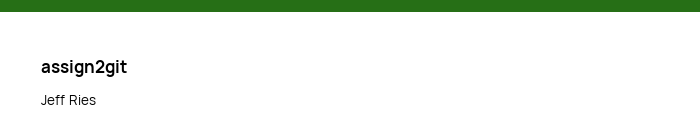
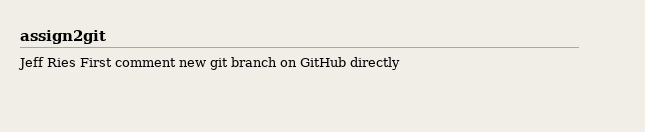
- Jeff Ries
+ Jeff Ries First comment new git branch on GitHub directly

